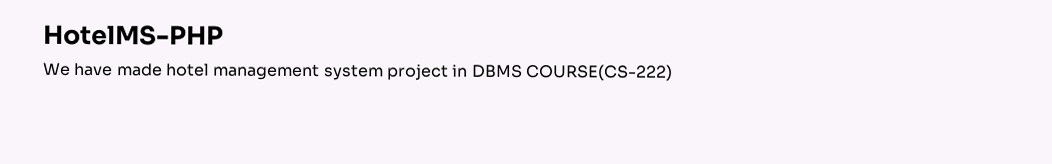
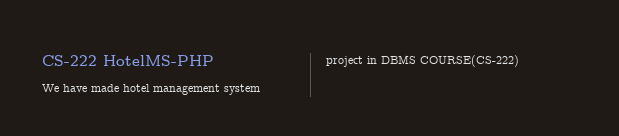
- HotelMS-PHP
+ CS-222 HotelMS-PHP

